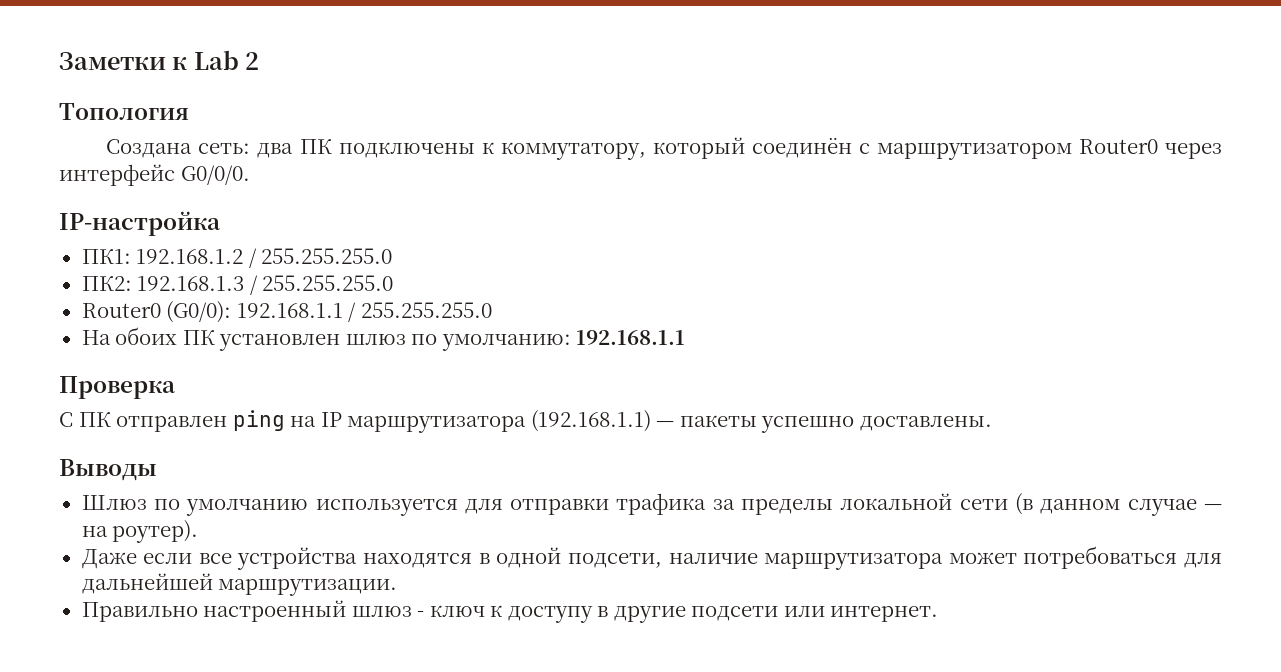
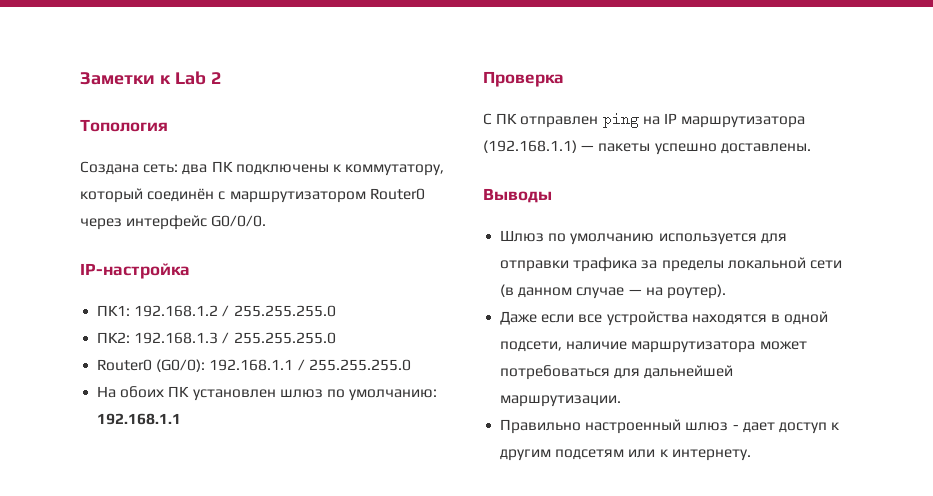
- Правильно настроенный шлюз - ключ к доступу в другие подсети или интернет.
+ Правильно настроенный шлюз - дает доступ к другим подсетям или к интернету.

